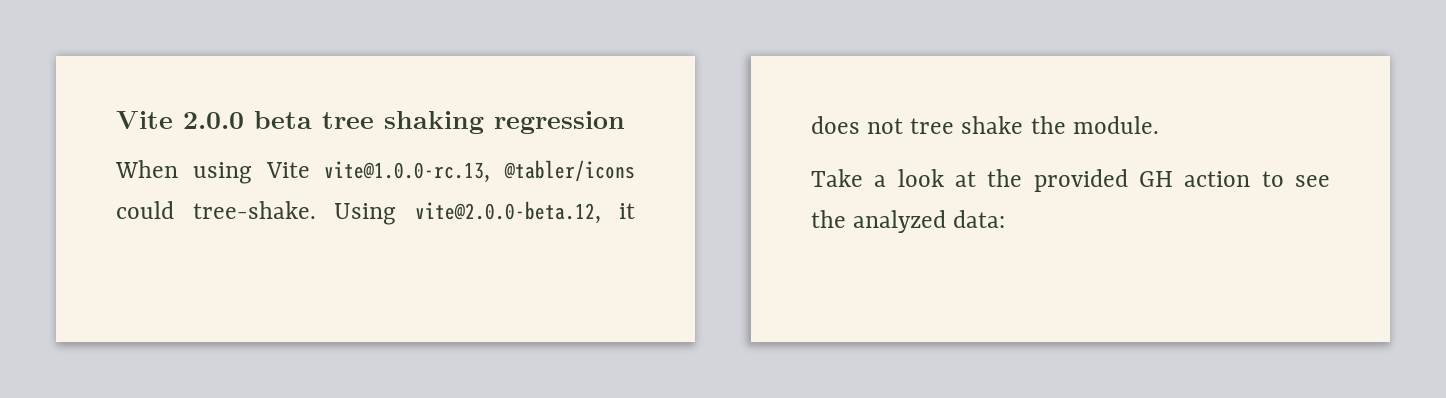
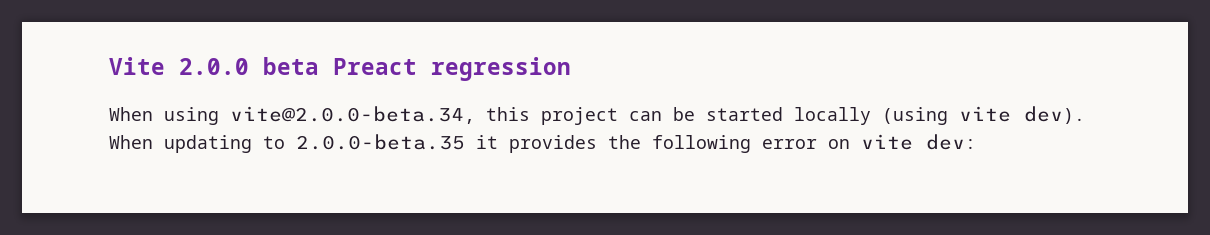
- Vite 2.0.0 beta tree shaking regression
+ Vite 2.0.0 beta Preact regression
- When using Vite vite@1.0.0-rc.13, @tabler/icons could tree-shake. Using vite@2.0.0-beta.12, it does not tree shake the module.
- Take a look at the provided GH action to see the analyzed data:
+ When using vite@2.0.0-beta.34, this project can be started locally (using vite dev). When updating to 2.0.0-beta.35 it provides the following error on vite dev:

